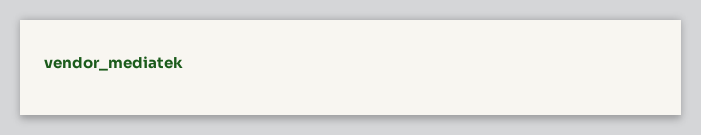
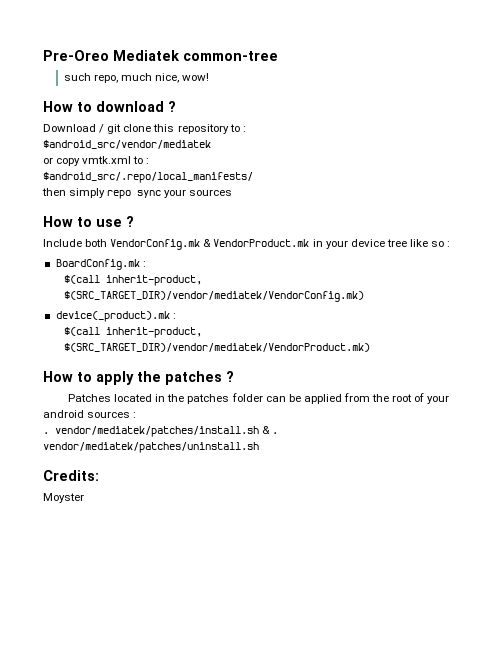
- vendor_mediatek
+ Pre-Oreo Mediatek common-tree
+ such repo, much nice, wow!
+ How to download ?
+ Download / git clone this repository to :
+ $android_src/vendor/mediatek
+ or copy vmtk.xml to :
+ $android_src/.repo/local_manifests/
+ then simply repo sync your sources
+ How to use ?
+ Include both VendorConfig.mk & VendorProduct.mk in your device tree like so :
+ BoardConfig.mk :
+ $(call inherit-product, $(SRC_TARGET_DIR)/vendor/mediatek/VendorConfig.mk)
+ device(_product).mk :
+ $(call inherit-product, $(SRC_TARGET_DIR)/vendor/mediatek/VendorProduct.mk)
+ How to apply the patches ?
+ Patches located in the patches folder can be applied from the root of your android sources :
+ . vendor/mediatek/patches/install.sh & . vendor/mediatek/patches/uninstall.sh
+ Credits:
+ Moyster

